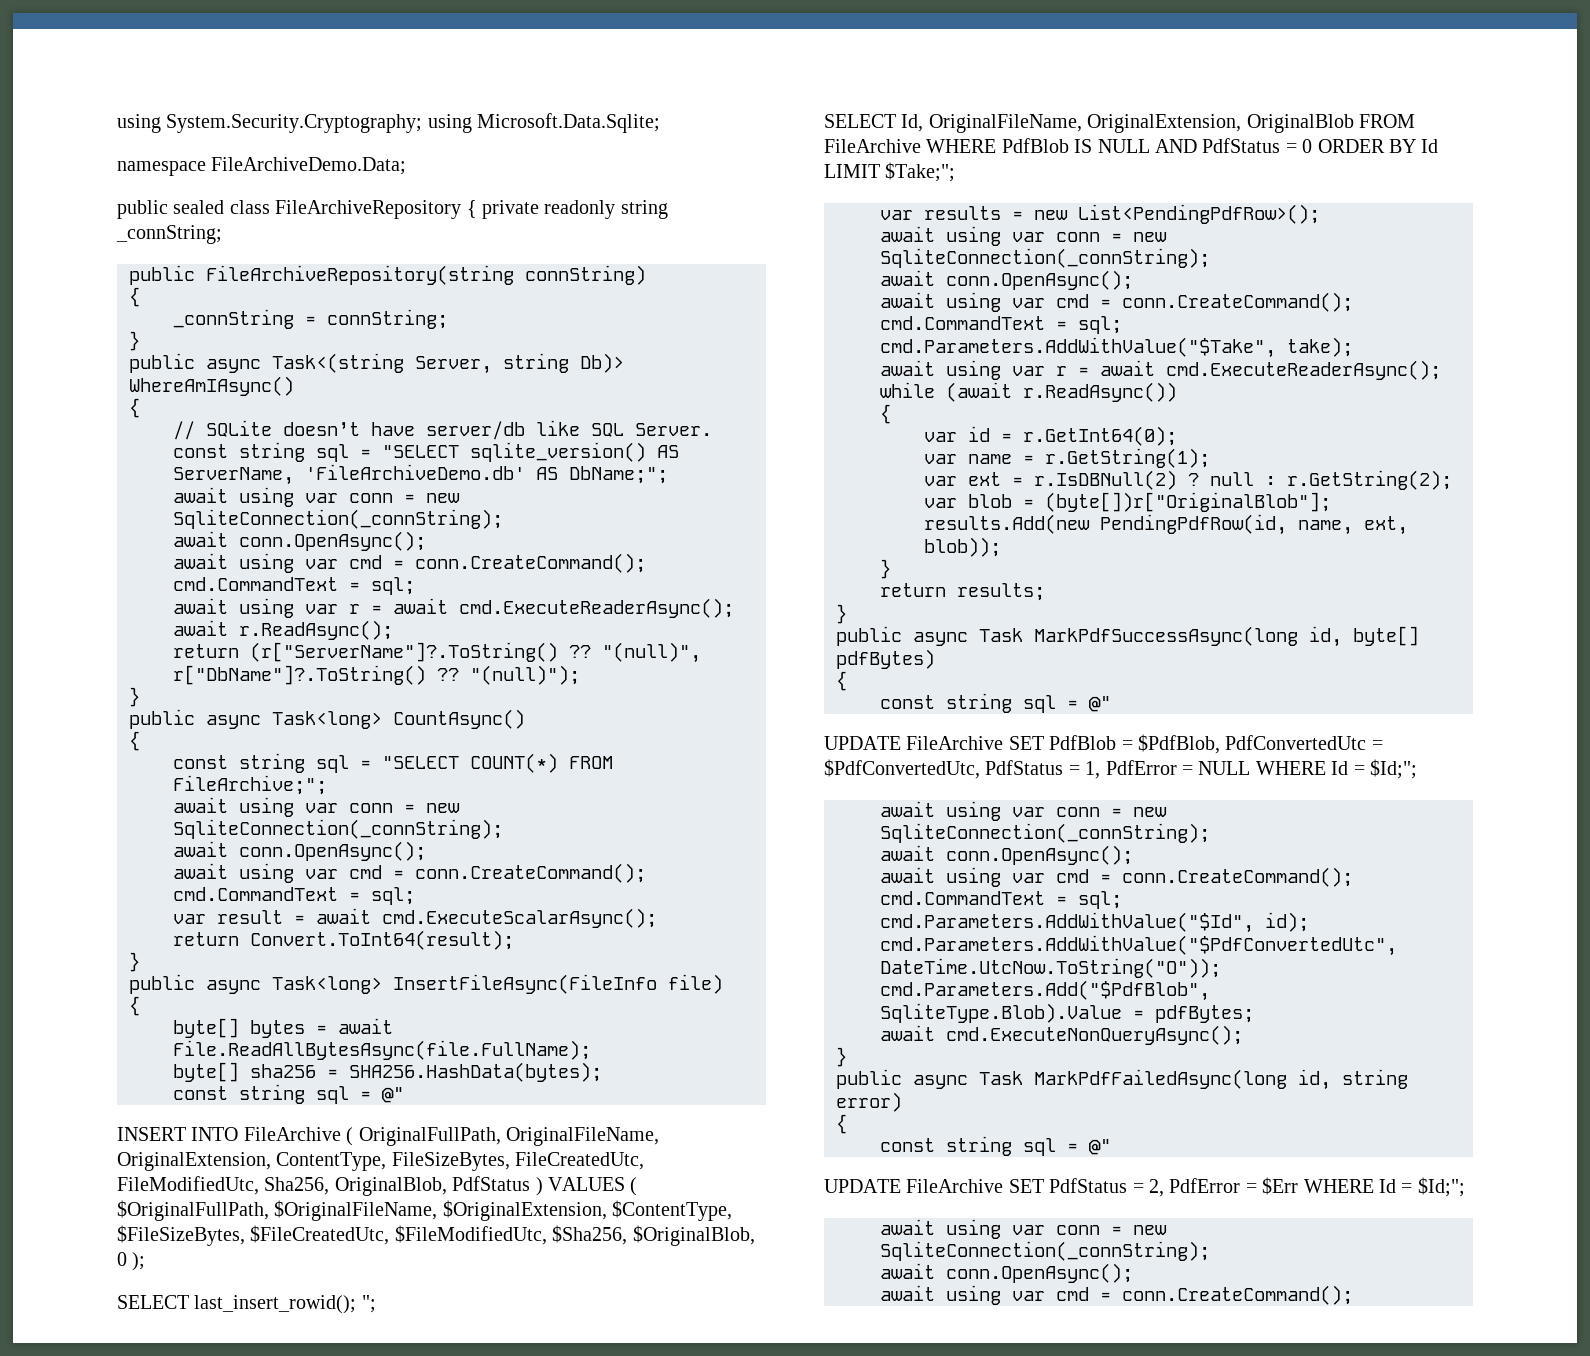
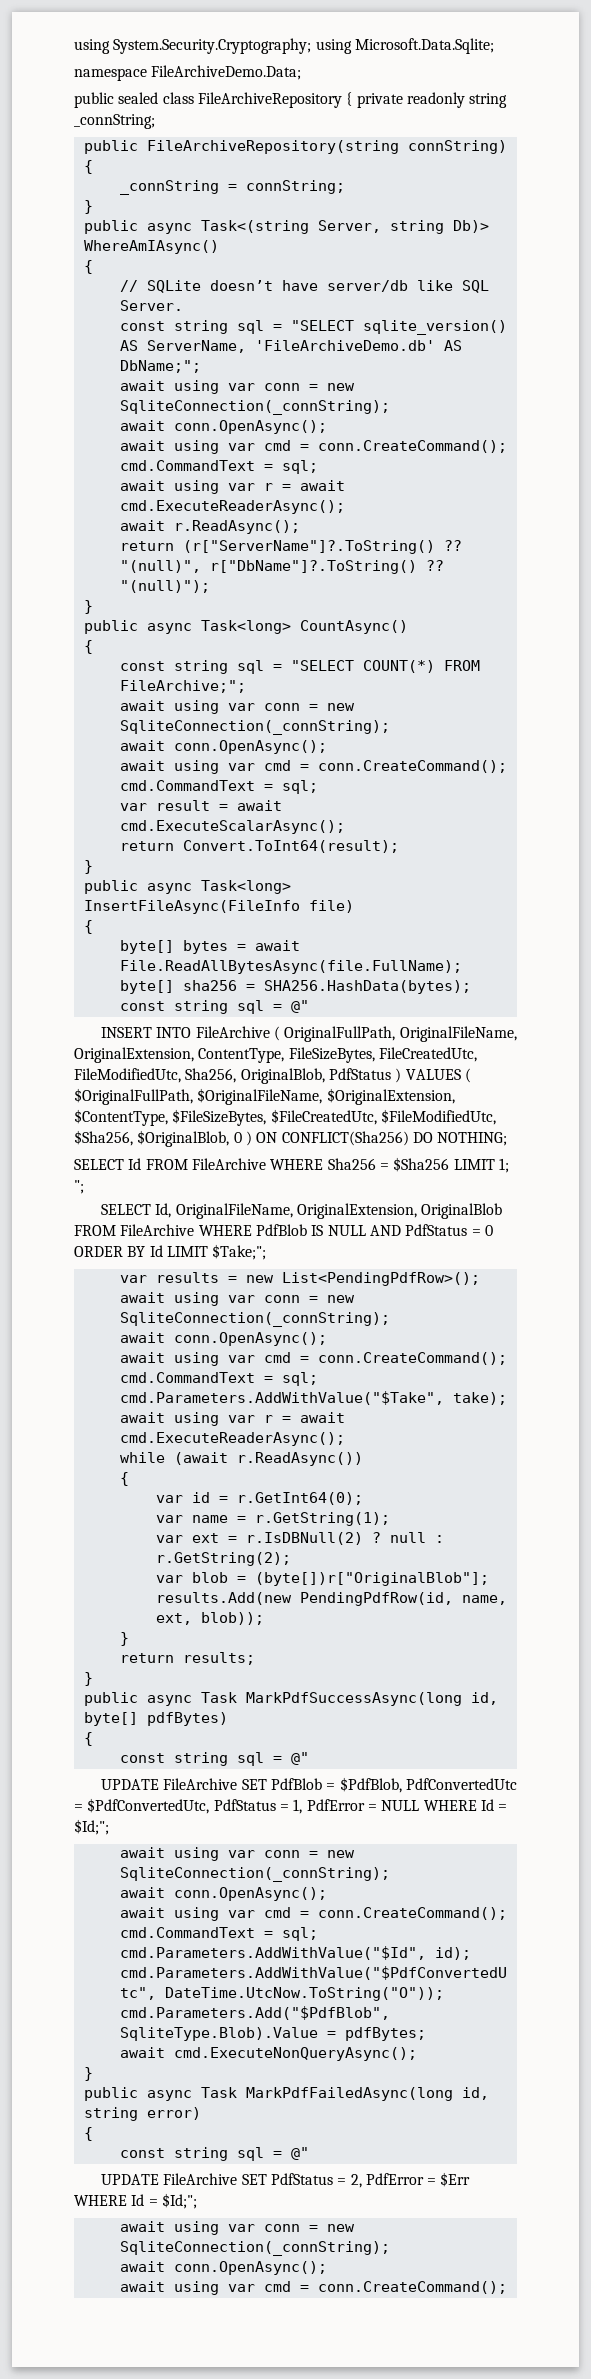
- INSERT INTO FileArchive ( OriginalFullPath, OriginalFileName, OriginalExtension, ContentType, FileSizeBytes, FileCreatedUtc, FileModifiedUtc, Sha256, OriginalBlob, PdfStatus ) VALUES ( $OriginalFullPath, $OriginalFileName, $OriginalExtension, $ContentType, $FileSizeBytes, $FileCreatedUtc, $FileModifiedUtc, $Sha256, $OriginalBlob, 0 );
- SELECT last_insert_rowid(); ";
+ INSERT INTO FileArchive ( OriginalFullPath, OriginalFileName, OriginalExtension, ContentType, FileSizeBytes, FileCreatedUtc, FileModifiedUtc, Sha256, OriginalBlob, PdfStatus ) VALUES ( $OriginalFullPath, $OriginalFileName, $OriginalExtension, $ContentType, $FileSizeBytes, $FileCreatedUtc, $FileModifiedUtc, $Sha256, $OriginalBlob, 0 ) ON CONFLICT(Sha256) DO NOTHING;
+ SELECT Id FROM FileArchive WHERE Sha256 = $Sha256 LIMIT 1; ";

